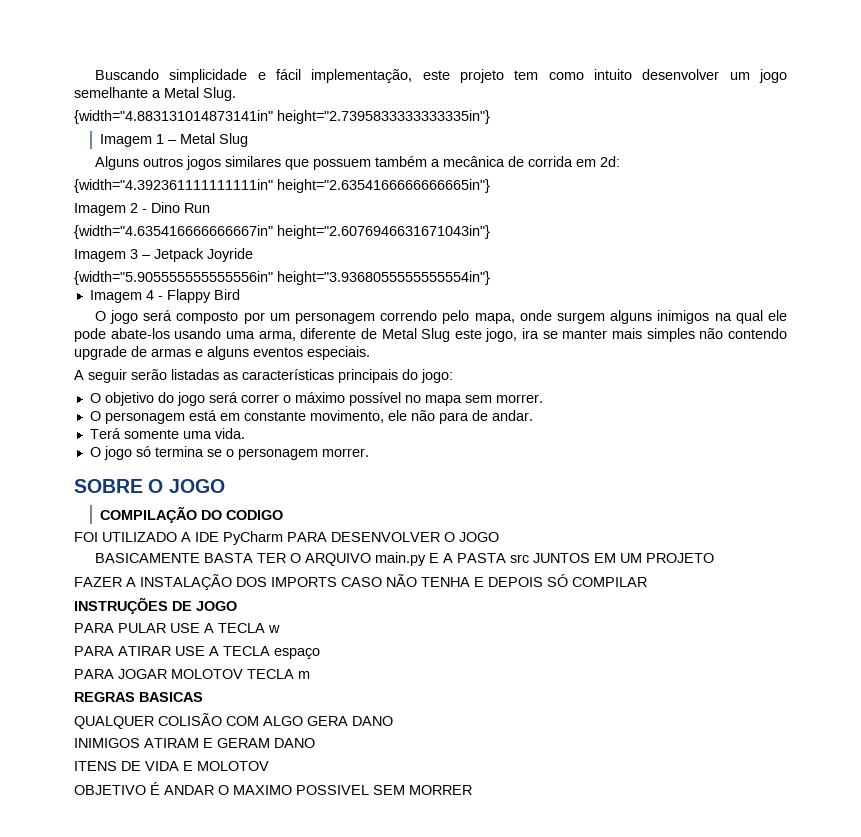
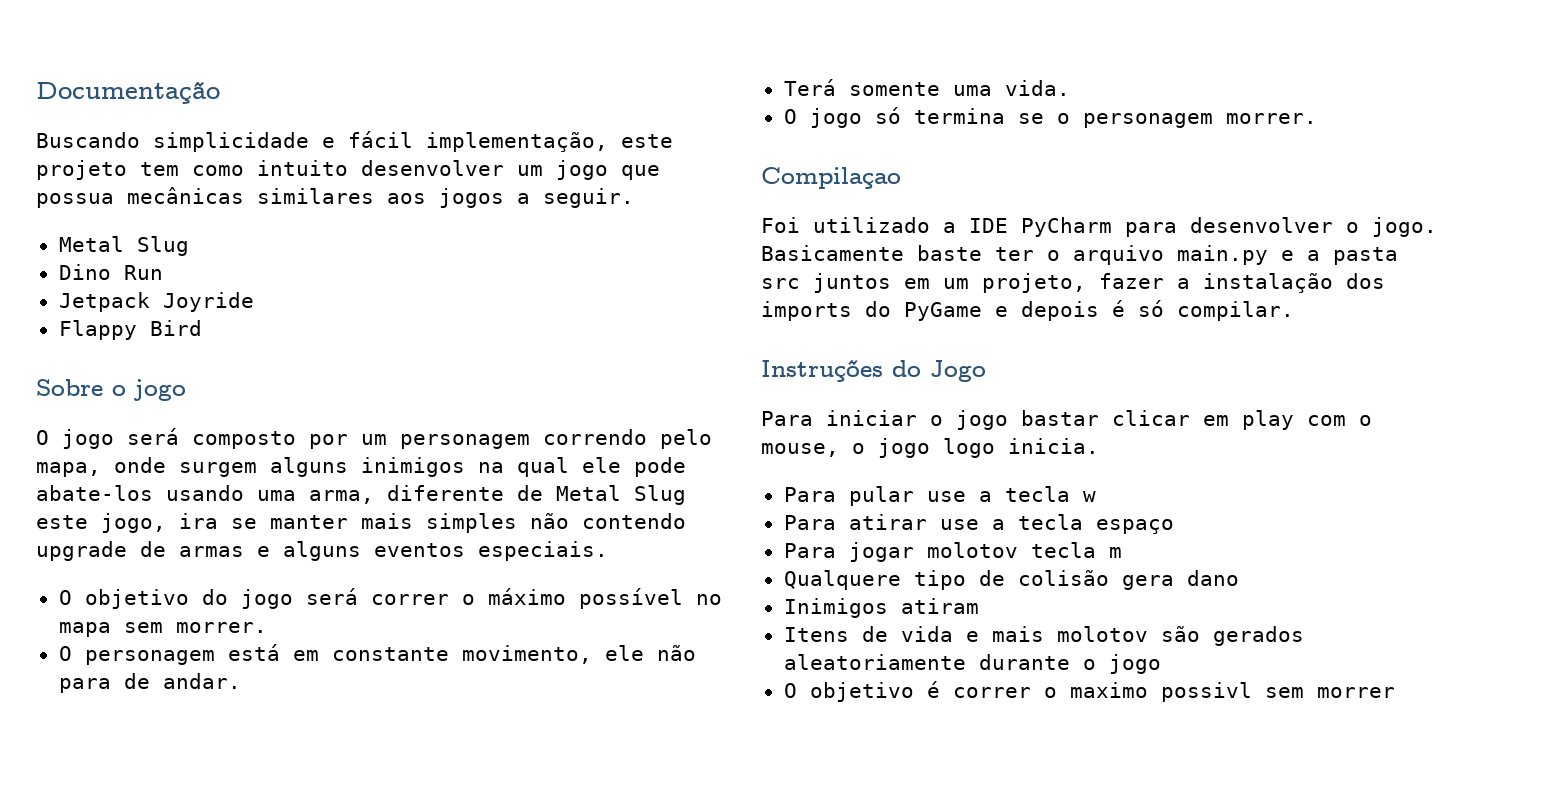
+ Documentação
- Buscando simplicidade e fácil implementação, este projeto tem como intuito desenvolver um jogo semelhante a Metal Slug.
- {width="4.883131014873141in" height="2.7395833333333335in"}
- Imagem 1 – Metal Slug
- Alguns outros jogos similares que possuem também a mecânica de corrida em 2d:
- {width="4.392361111111111in" height="2.6354166666666665in"}
- Imagem 2 - Dino Run
- {width="4.635416666666667in" height="2.6076946631671043in"}
- Imagem 3 – Jetpack Joyride
- {width="5.905555555555556in" height="3.9368055555555554in"}
- Imagem 4 - Flappy Bird
+ Buscando simplicidade e fácil implementação, este projeto tem como intuito desenvolver um jogo que possua mecânicas similares aos jogos a seguir.
+ Metal Slug
+ Dino Run
+ Jetpack Joyride
+ Flappy Bird
+ Sobre o jogo
- A seguir serão listadas as características principais do jogo:
- SOBRE O JOGO
- COMPILAÇÃO DO CODIGO
- FOI UTILIZADO A IDE PyCharm PARA DESENVOLVER O JOGO
- BASICAMENTE BASTA TER O ARQUIVO main.py E A PASTA src JUNTOS EM UM PROJETO
- FAZER A INSTALAÇÃO DOS IMPORTS CASO NÃO TENHA E DEPOIS SÓ COMPILAR
- INSTRUÇÕES DE JOGO
- PARA PULAR USE A TECLA w
- PARA ATIRAR USE A TECLA espaço
- PARA JOGAR MOLOTOV TECLA m
- REGRAS BASICAS
- QUALQUER COLISÃO COM ALGO GERA DANO
- INIMIGOS ATIRAM E GERAM DANO
- ITENS DE VIDA E MOLOTOV
- OBJETIVO É ANDAR O MAXIMO POSSIVEL SEM MORRER
+ Compilaçao
+ Foi utilizado a IDE PyCharm para desenvolver o jogo. Basicamente baste ter o arquivo main.py e a pasta src juntos em um projeto, fazer a instalação dos imports do PyGame e depois é só compilar.
+ Instruções do Jogo
+ Para iniciar o jogo bastar clicar em play com o mouse, o jogo logo inicia.
+ Para pular use a tecla w
+ Para atirar use a tecla espaço
+ Para jogar molotov tecla m
+ Qualquere tipo de colisão gera dano
+ Inimigos atiram
+ Itens de vida e mais molotov são gerados aleatoriamente durante o jogo
+ O objetivo é correr o maximo possivl sem morrer

